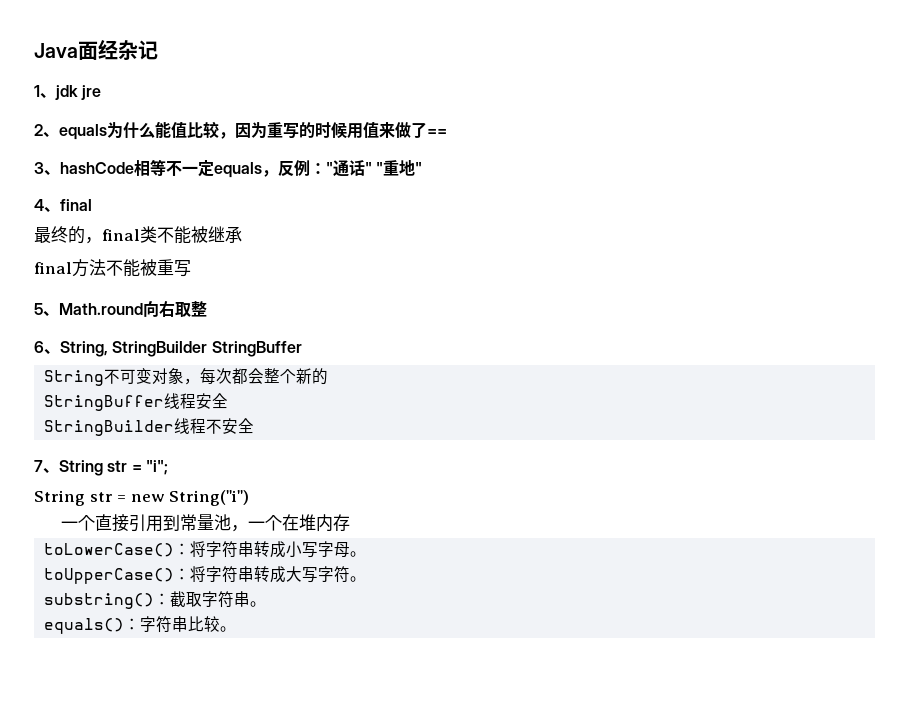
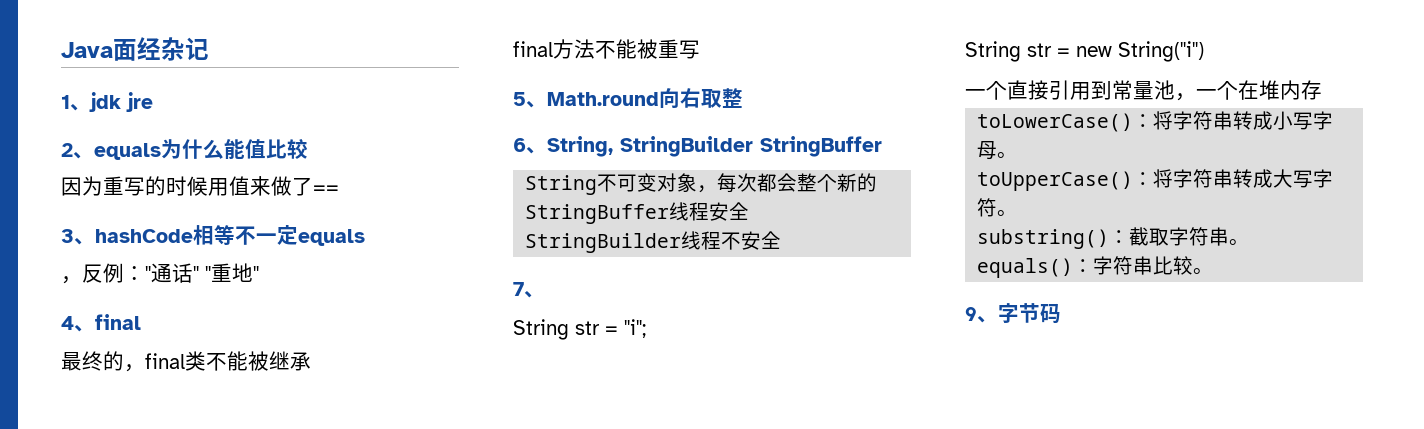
- 2、equals为什么能值比较，因为重写的时候用值来做了==
+ 2、equals为什么能值比较
+ 因为重写的时候用值来做了==
- 3、hashCode相等不一定equals，反例："通话" "重地"
+ 3、hashCode相等不一定equals
+ ，反例："通话" "重地"
- 7、String str = "i";
+ 7、
+ String str = "i";
+ 9、字节码

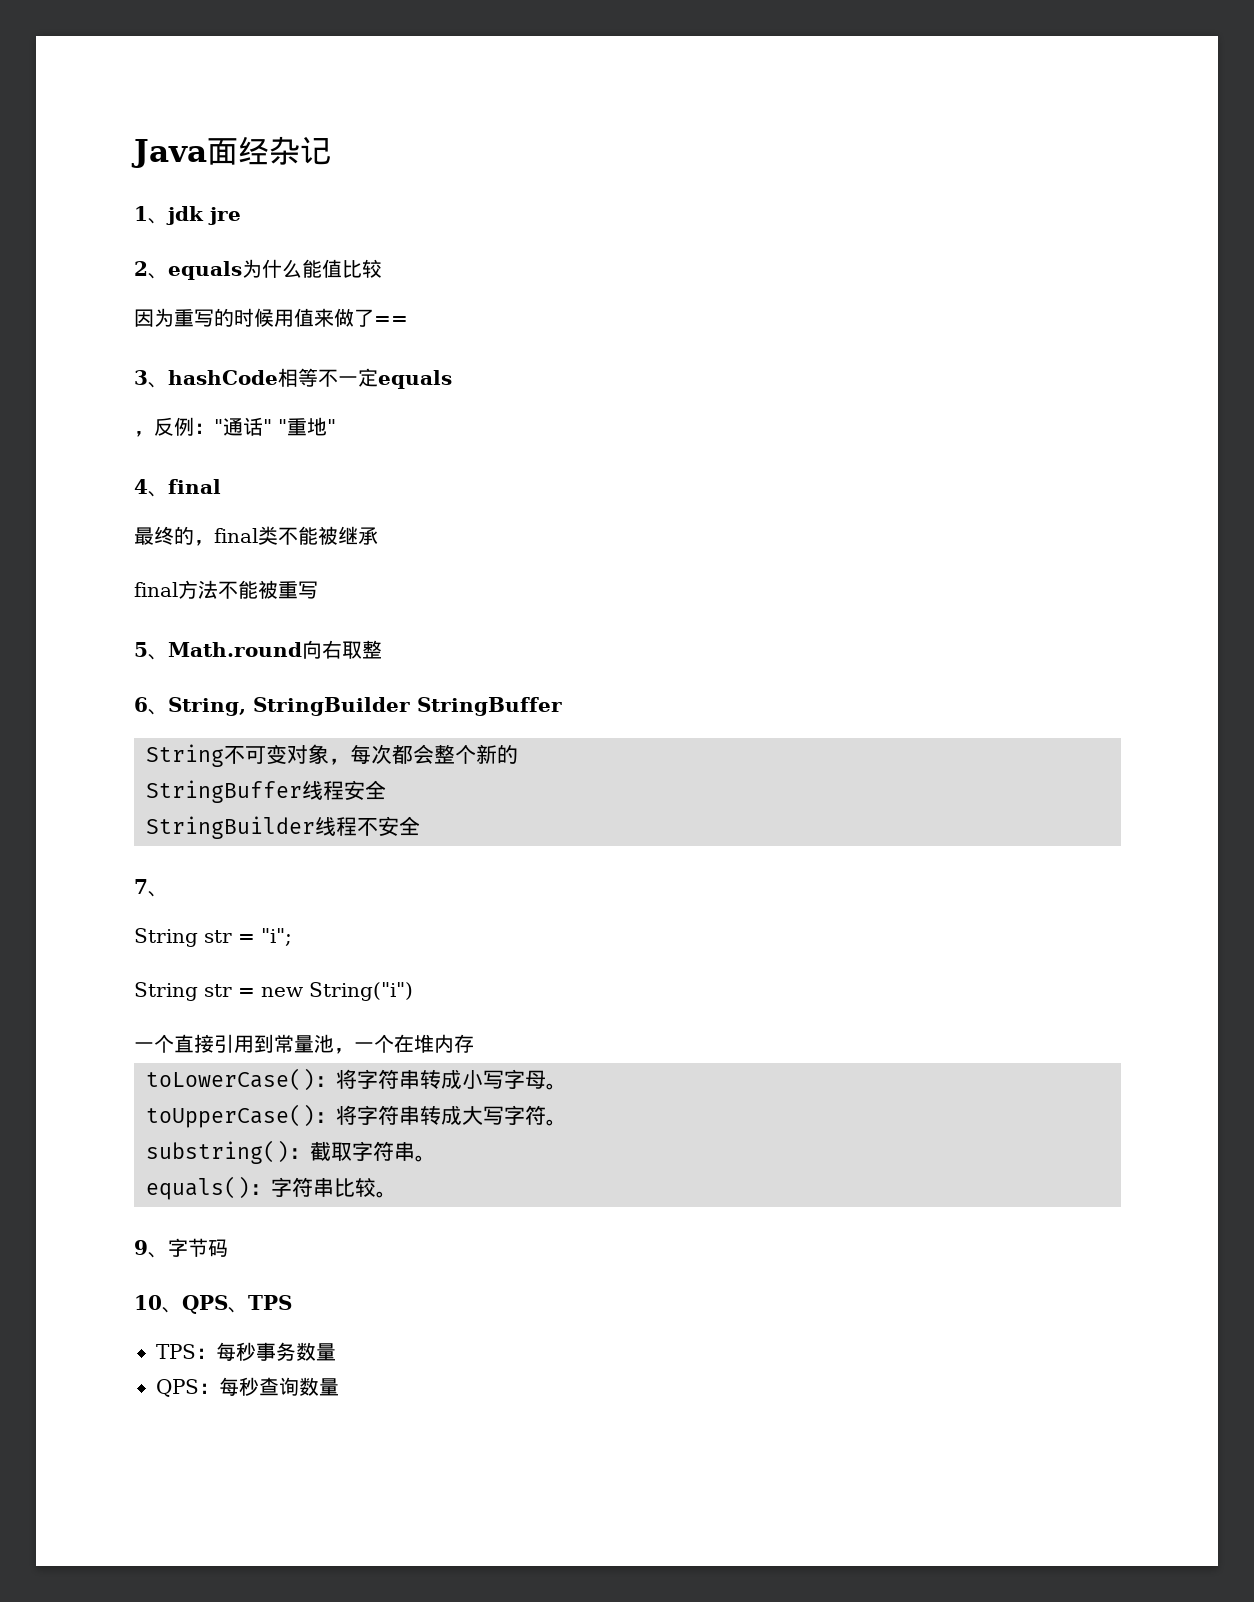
+ 10、QPS、TPS
+ TPS：每秒事务数量
+ QPS：每秒查询数量

